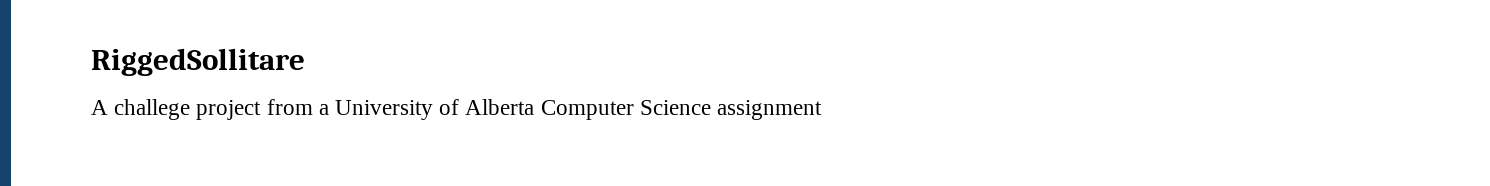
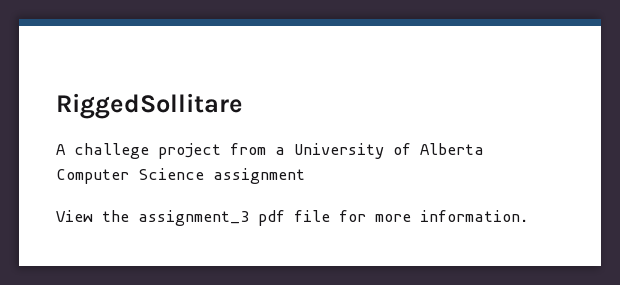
+ View the assignment_3 pdf file for more information.

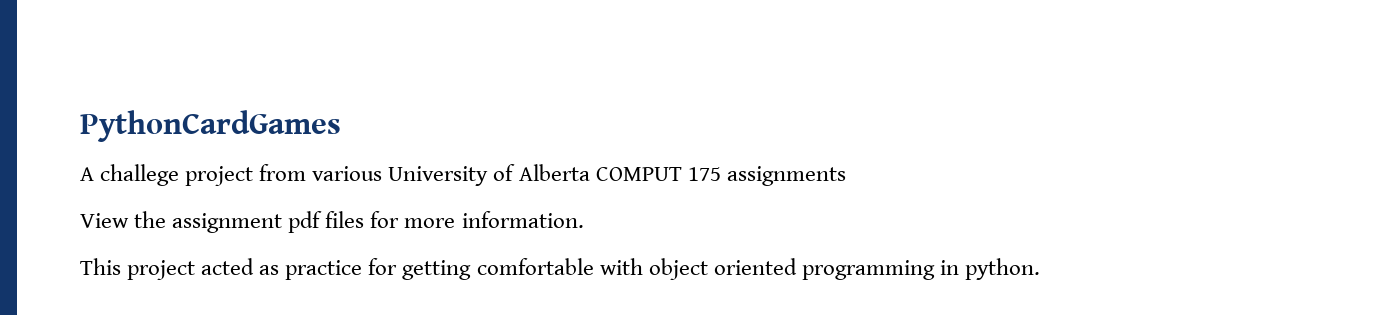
- RiggedSollitare
+ PythonCardGames
- A challege project from a University of Alberta Computer Science assignment
+ A challege project from various University of Alberta COMPUT 175 assignments
- View the assignment_3 pdf file for more information.
+ View the assignment pdf files for more information.
+ This project acted as practice for getting comfortable with object oriented programming in python.

